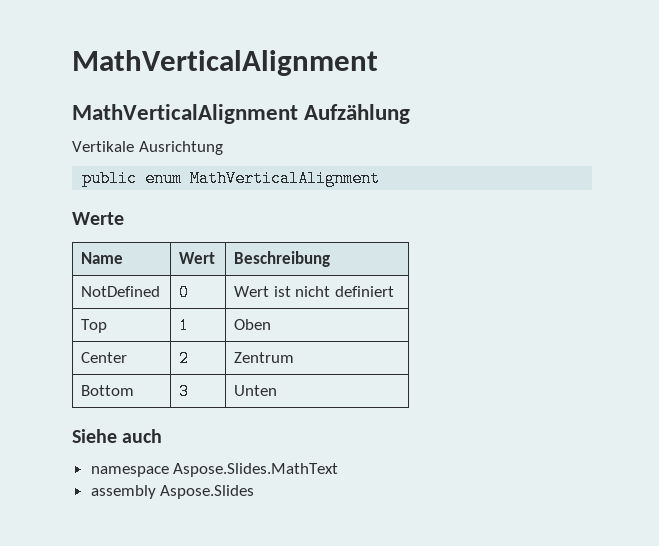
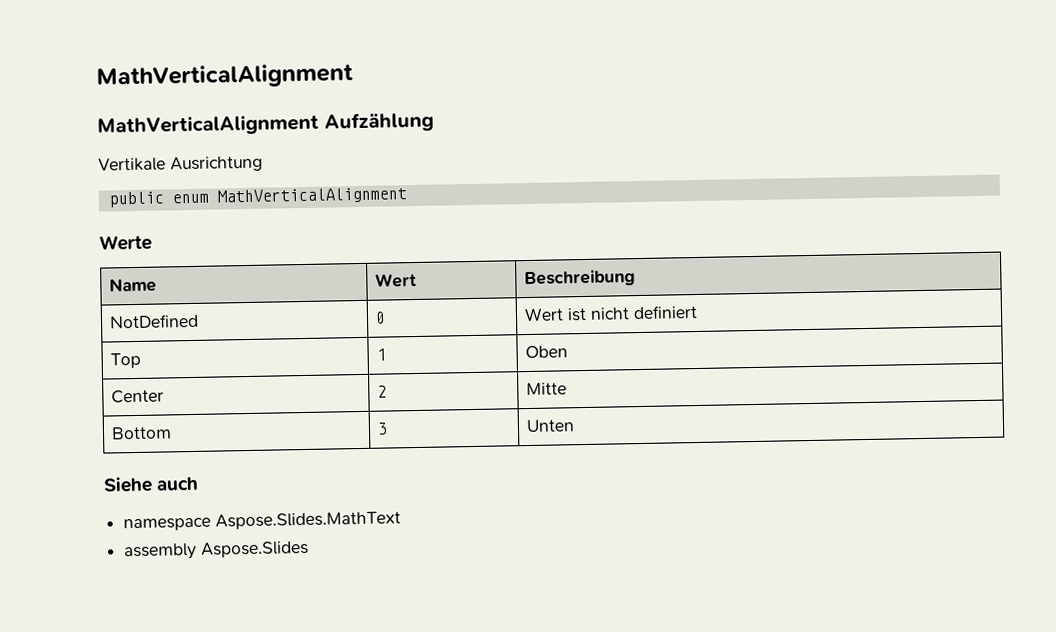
- Center | 2 | Zentrum
+ Center | 2 | Mitte

